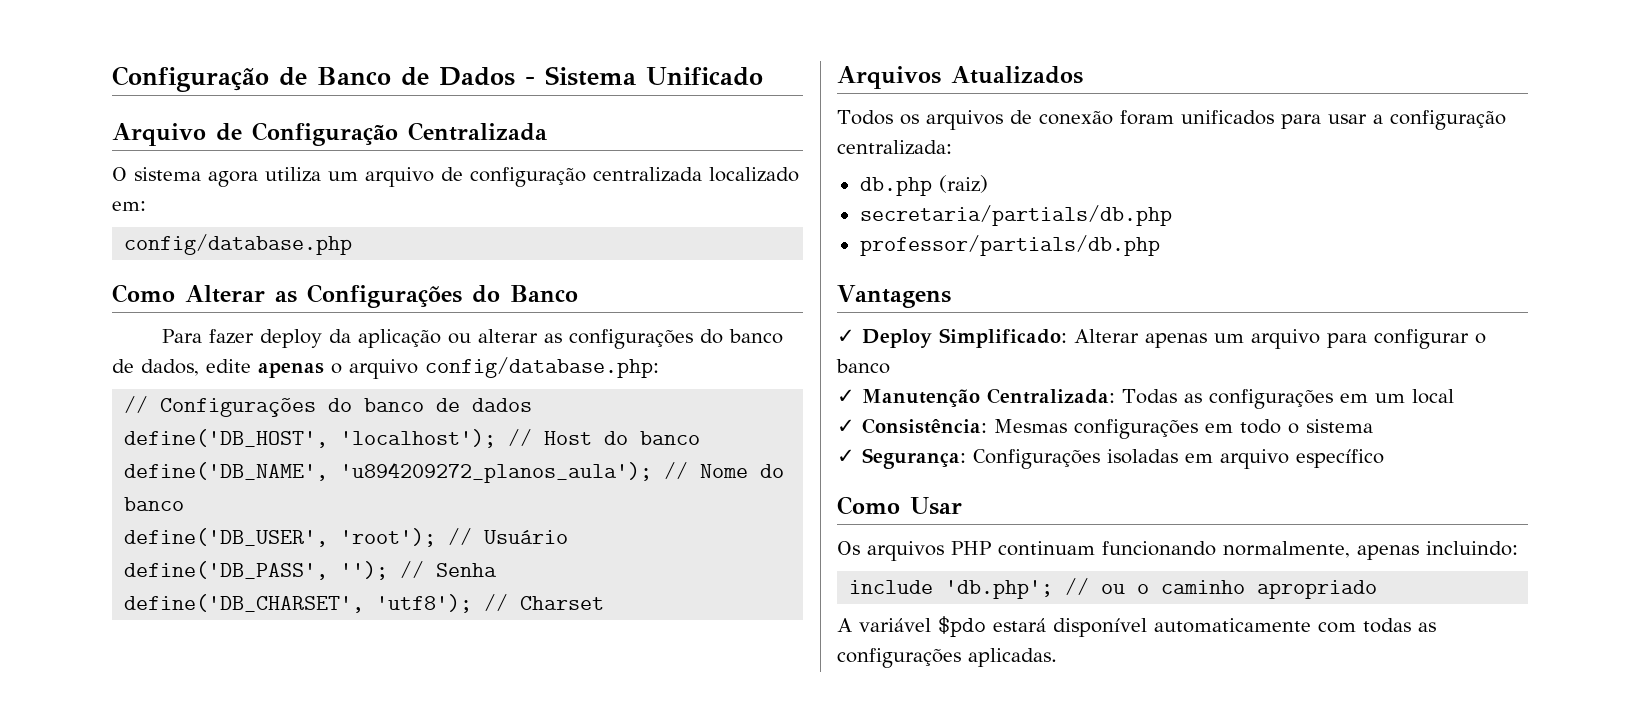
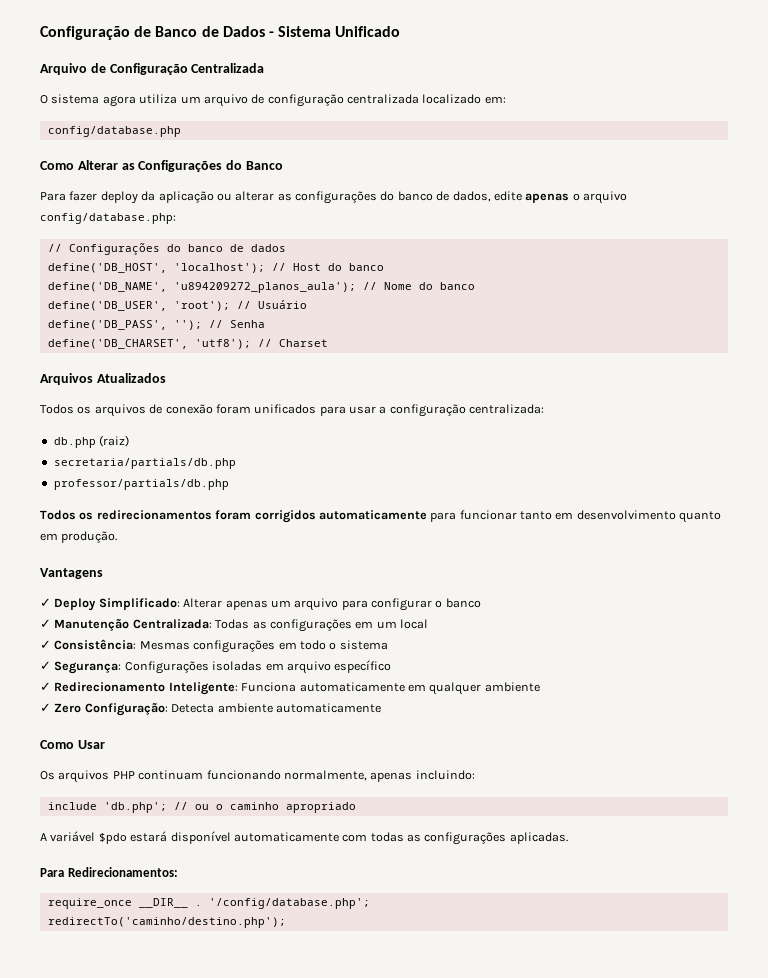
+ Todos os redirecionamentos foram corrigidos automaticamente para funcionar tanto em desenvolvimento quanto em produção.
+ ✓ Redirecionamento Inteligente: Funciona automaticamente em qualquer ambiente
+ ✓ Zero Configuração: Detecta ambiente automaticamente
+ Para Redirecionamentos:
+ require_once __DIR__ . '/config/database.php';
+ redirectTo('caminho/destino.php');

